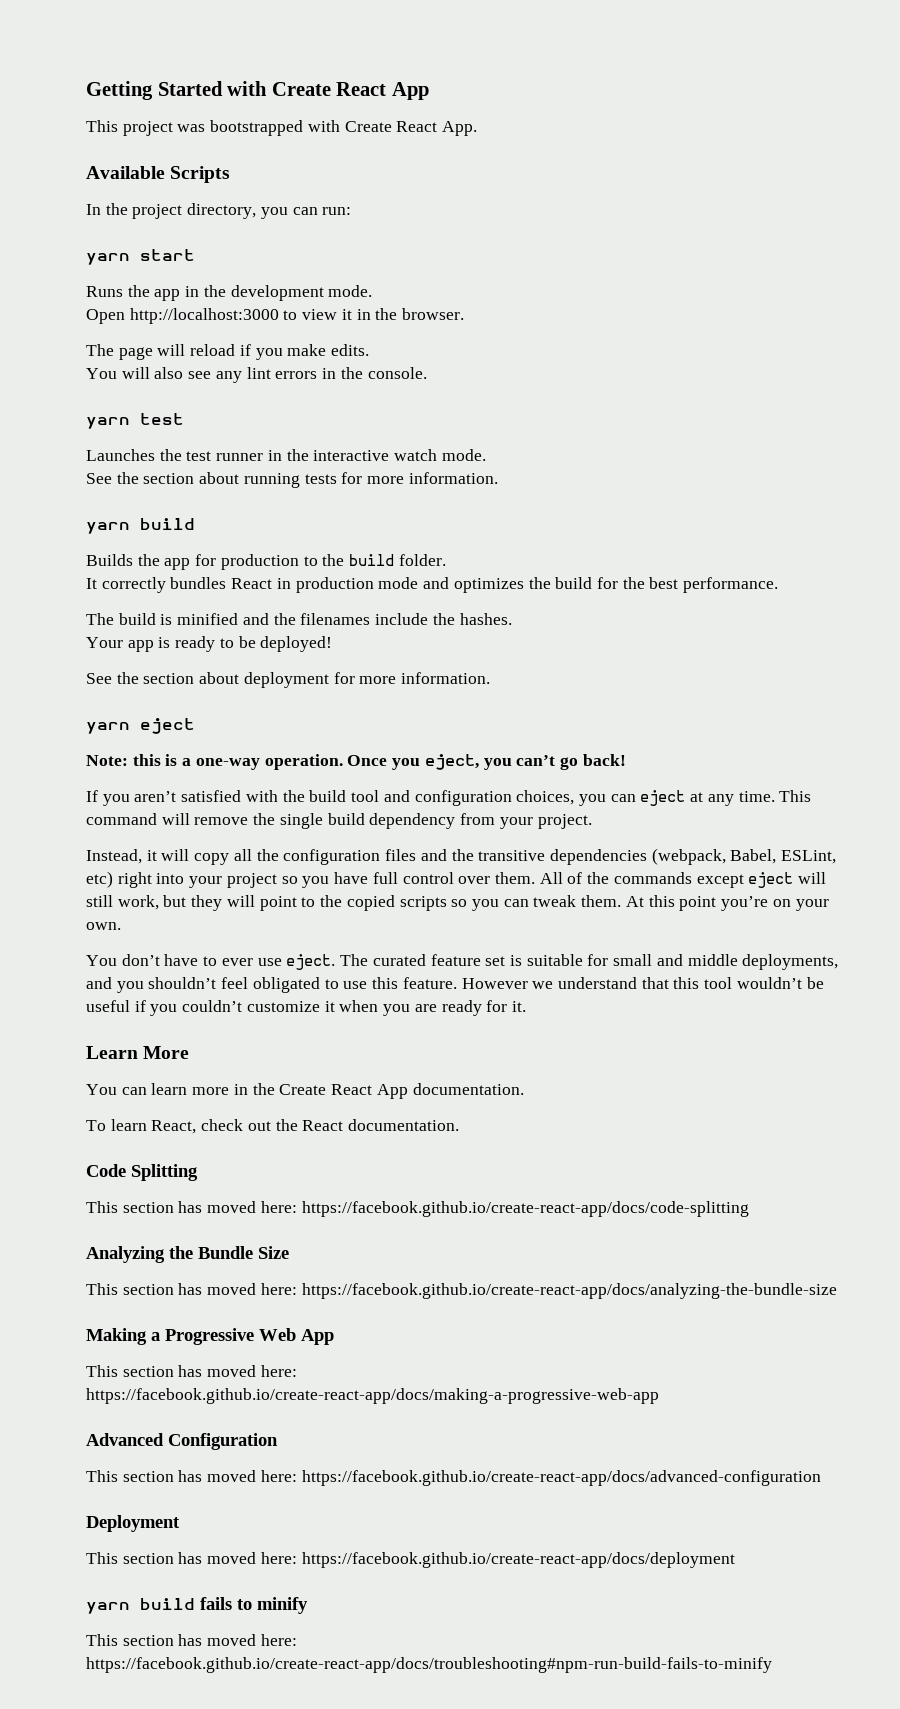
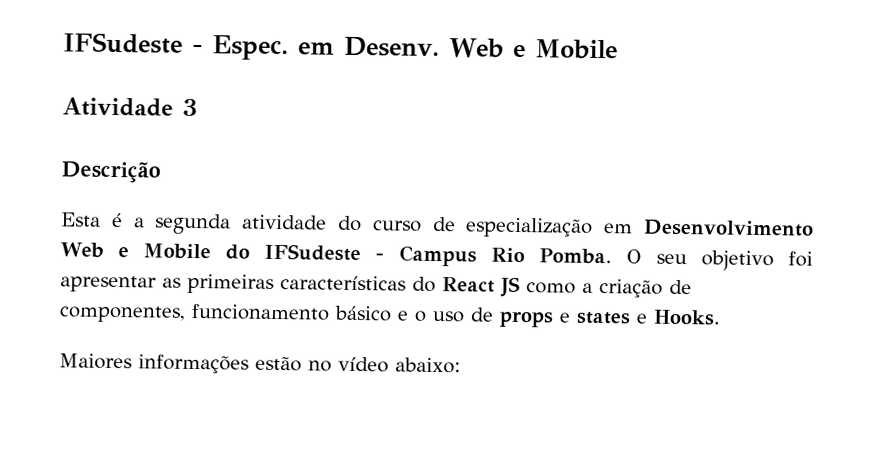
- Getting Started with Create React App
- This project was bootstrapped with Create React App.
- Available Scripts
- In the project directory, you can run:
- yarn start
- Runs the app in the development mode.
- Open http://localhost:3000 to view it in the browser.
- The page will reload if you make edits.
- You will also see any lint errors in the console.
- yarn test
- Launches the test runner in the interactive watch mode.
- See the section about running tests for more information.
- yarn build
- Builds the app for production to the build folder.
- It correctly bundles React in production mode and optimizes the build for the best performance.
- The build is minified and the filenames include the hashes.
- Your app is ready to be deployed!
- See the section about deployment for more information.
- yarn eject
- Note: this is a one-way operation. Once you eject, you can’t go back!
- If you aren’t satisfied with the build tool and configuration choices, you can eject at any time. This command will remove the single build dependency from your project.
- Instead, it will copy all the configuration files and the transitive dependencies (webpack, Babel, ESLint, etc) right into your project so you have full control over them. All of the commands except eject will still work, but they will point to the copied scripts so you can tweak them. At this point you’re on your own.
- You don’t have to ever use eject. The curated feature set is suitable for small and middle deployments, and you shouldn’t feel obligated to use this feature. However we understand that this tool wouldn’t be useful if you couldn’t customize it when you are ready for it.
- Learn More
- You can learn more in the Create React App documentation.
- To learn React, check out the React documentation.
- Code Splitting
- This section has moved here: https://facebook.github.io/create-react-app/docs/code-splitting
- Analyzing the Bundle Size
- This section has moved here: https://facebook.github.io/create-react-app/docs/analyzing-the-bundle-size
- Making a Progressive Web App
- This section has moved here: https://facebook.github.io/create-react-app/docs/making-a-progressive-web-app
- Advanced Configuration
- This section has moved here: https://facebook.github.io/create-react-app/docs/advanced-configuration
- Deployment
- This section has moved here: https://facebook.github.io/create-react-app/docs/deployment
- yarn build fails to minify
- This section has moved here: https://facebook.github.io/create-react-app/docs/troubleshooting#npm-run-build-fails-to-minify
+ IFSudeste - Espec. em Desenv. Web e Mobile
+ Atividade 3
+ Descrição
+ Esta é a segunda atividade do curso de especialização em Desenvolvimento Web e Mobile do IFSudeste - Campus Rio Pomba. O seu objetivo foi apresentar as primeiras características do React JS como a criação de componentes, funcionamento básico e o uso de props e states e Hooks.
+ Maiores informações estão no vídeo abaixo:

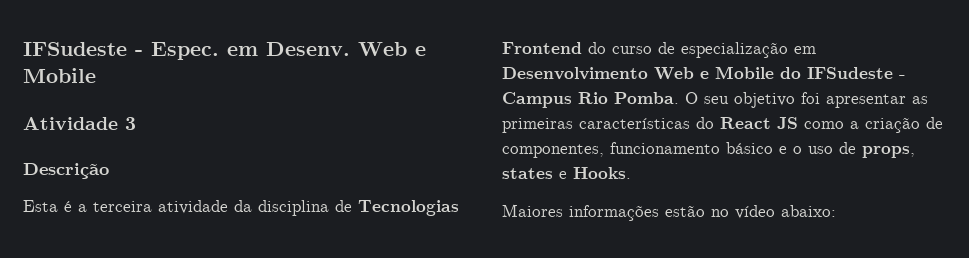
- Esta é a segunda atividade do curso de especialização em Desenvolvimento Web e Mobile do IFSudeste - Campus Rio Pomba.
+ Esta é a terceira atividade da disciplina de Tecnologias Frontend do curso de especialização em Desenvolvimento Web e Mobile do IFSudeste - Campus Rio Pomba.
- O seu objetivo foi apresentar as primeiras características do React JS como a criação de componentes, funcionamento básico e o uso de props e states e Hooks.
+ O seu objetivo foi apresentar as primeiras características do React JS como a criação de componentes, funcionamento básico e o uso de props, states e Hooks.

